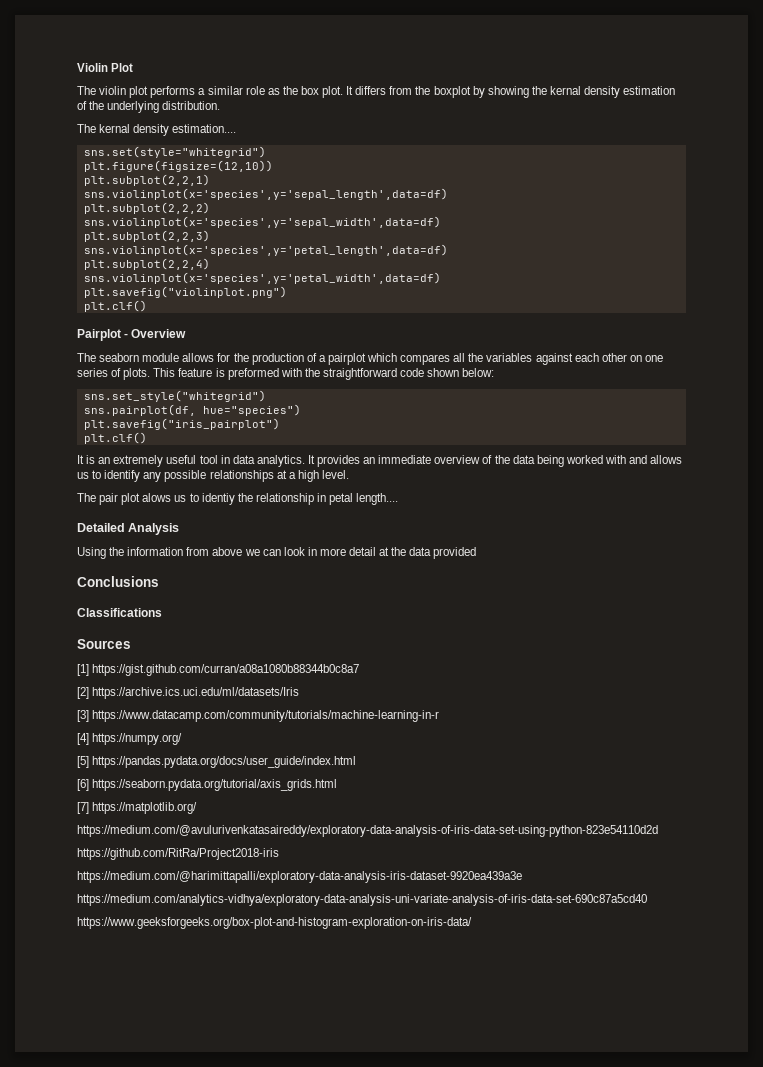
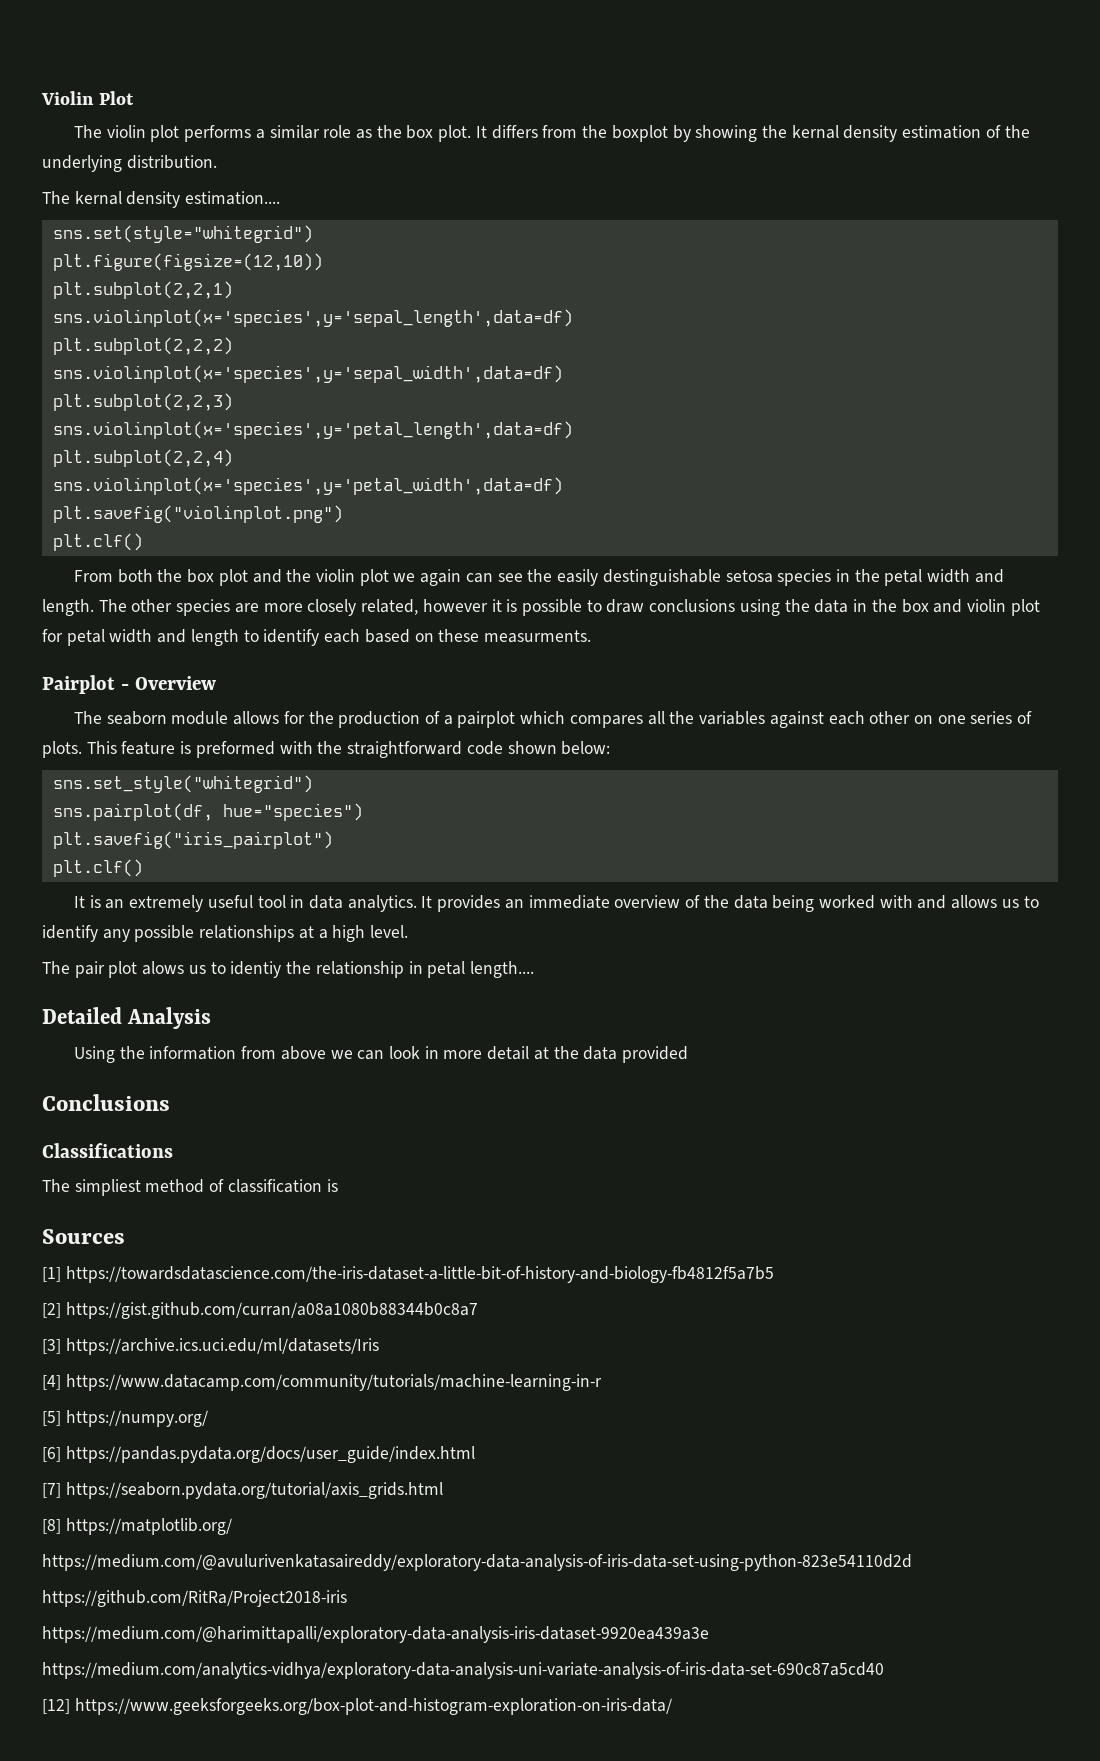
+ From both the box plot and the violin plot we again can see the easily destinguishable setosa species in the petal width and length. The other species are more closely related, however it is possible to draw conclusions using the data in the box and violin plot for petal width and length to identify each based on these measurments.
+ The simpliest method of classification is
- [1] https://gist.github.com/curran/a08a1080b88344b0c8a7
+ [1] https://towardsdatascience.com/the-iris-dataset-a-little-bit-of-history-and-biology-fb4812f5a7b5
+ [2] https://gist.github.com/curran/a08a1080b88344b0c8a7
- [2] https://archive.ics.uci.edu/ml/datasets/Iris
+ [3] https://archive.ics.uci.edu/ml/datasets/Iris
- [3] https://www.datacamp.com/community/tutorials/machine-learning-in-r
+ [4] https://www.datacamp.com/community/tutorials/machine-learning-in-r
- [4] https://numpy.org/
+ [5] https://numpy.org/
- [5] https://pandas.pydata.org/docs/user_guide/index.html
+ [6] https://pandas.pydata.org/docs/user_guide/index.html
- [6] https://seaborn.pydata.org/tutorial/axis_grids.html
+ [7] https://seaborn.pydata.org/tutorial/axis_grids.html
- [7] https://matplotlib.org/
+ [8] https://matplotlib.org/
- https://www.geeksforgeeks.org/box-plot-and-histogram-exploration-on-iris-data/
+ [12] https://www.geeksforgeeks.org/box-plot-and-histogram-exploration-on-iris-data/

